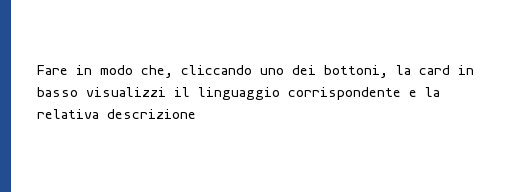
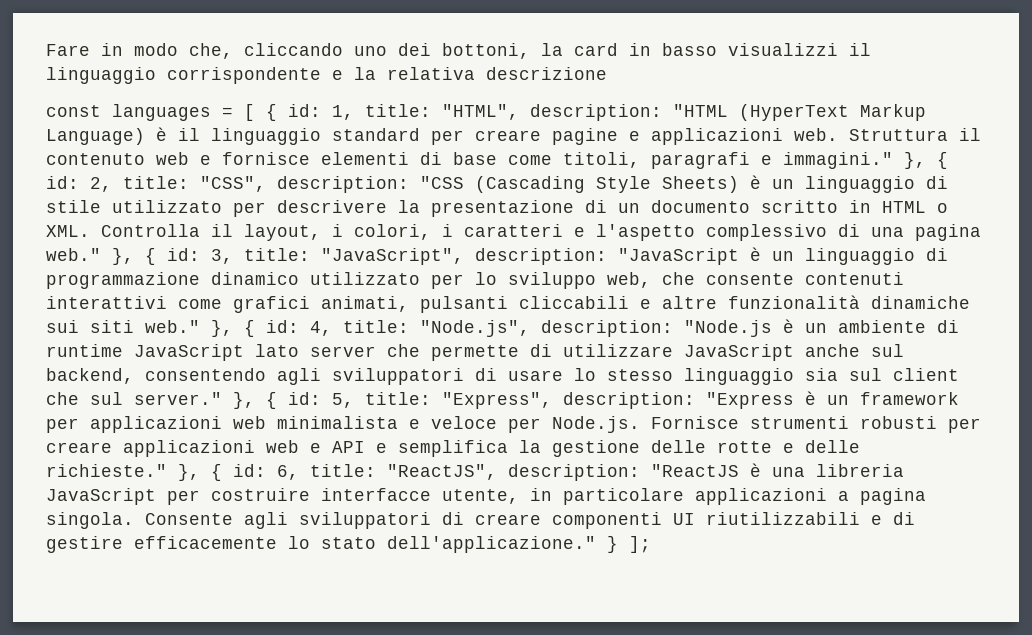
+ const languages = [ { id: 1, title: "HTML", description: "HTML (HyperText Markup Language) è il linguaggio standard per creare pagine e applicazioni web. Struttura il contenuto web e fornisce elementi di base come titoli, paragrafi e immagini." }, { id: 2, title: "CSS", description: "CSS (Cascading Style Sheets) è un linguaggio di stile utilizzato per descrivere la presentazione di un documento scritto in HTML o XML. Controlla il layout, i colori, i caratteri e l'aspetto complessivo di una pagina web." }, { id: 3, title: "JavaScript", description: "JavaScript è un linguaggio di programmazione dinamico utilizzato per lo sviluppo web, che consente contenuti interattivi come grafici animati, pulsanti cliccabili e altre funzionalità dinamiche sui siti web." }, { id: 4, title: "Node.js", description: "Node.js è un ambiente di runtime JavaScript lato server che permette di utilizzare JavaScript anche sul backend, consentendo agli sviluppatori di usare lo stesso linguaggio sia sul client che sul server." }, { id: 5, title: "Express", description: "Express è un framework per applicazioni web minimalista e veloce per Node.js. Fornisce strumenti robusti per creare applicazioni web e API e semplifica la gestione delle rotte e delle richieste." }, { id: 6, title: "ReactJS", description: "ReactJS è una libreria JavaScript per costruire interfacce utente, in particolare applicazioni a pagina singola. Consente agli sviluppatori di creare componenti UI riutilizzabili e di gestire efficacemente lo stato dell'applicazione." } ];

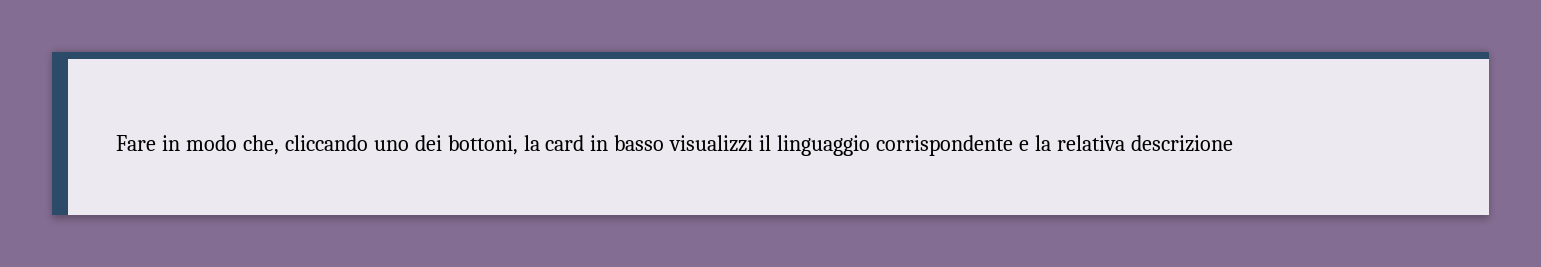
- const languages = [ { id: 1, title: "HTML", description: "HTML (HyperText Markup Language) è il linguaggio standard per creare pagine e applicazioni web. Struttura il contenuto web e fornisce elementi di base come titoli, paragrafi e immagini." }, { id: 2, title: "CSS", description: "CSS (Cascading Style Sheets) è un linguaggio di stile utilizzato per descrivere la presentazione di un documento scritto in HTML o XML. Controlla il layout, i colori, i caratteri e l'aspetto complessivo di una pagina web." }, { id: 3, title: "JavaScript", description: "JavaScript è un linguaggio di programmazione dinamico utilizzato per lo sviluppo web, che consente contenuti interattivi come grafici animati, pulsanti cliccabili e altre funzionalità dinamiche sui siti web." }, { id: 4, title: "Node.js", description: "Node.js è un ambiente di runtime JavaScript lato server che permette di utilizzare JavaScript anche sul backend, consentendo agli sviluppatori di usare lo stesso linguaggio sia sul client che sul server." }, { id: 5, title: "Express", description: "Express è un framework per applicazioni web minimalista e veloce per Node.js. Fornisce strumenti robusti per creare applicazioni web e API e semplifica la gestione delle rotte e delle richieste." }, { id: 6, title: "ReactJS", description: "ReactJS è una libreria JavaScript per costruire interfacce utente, in particolare applicazioni a pagina singola. Consente agli sviluppatori di creare componenti UI riutilizzabili e di gestire efficacemente lo stato dell'applicazione." } ];

